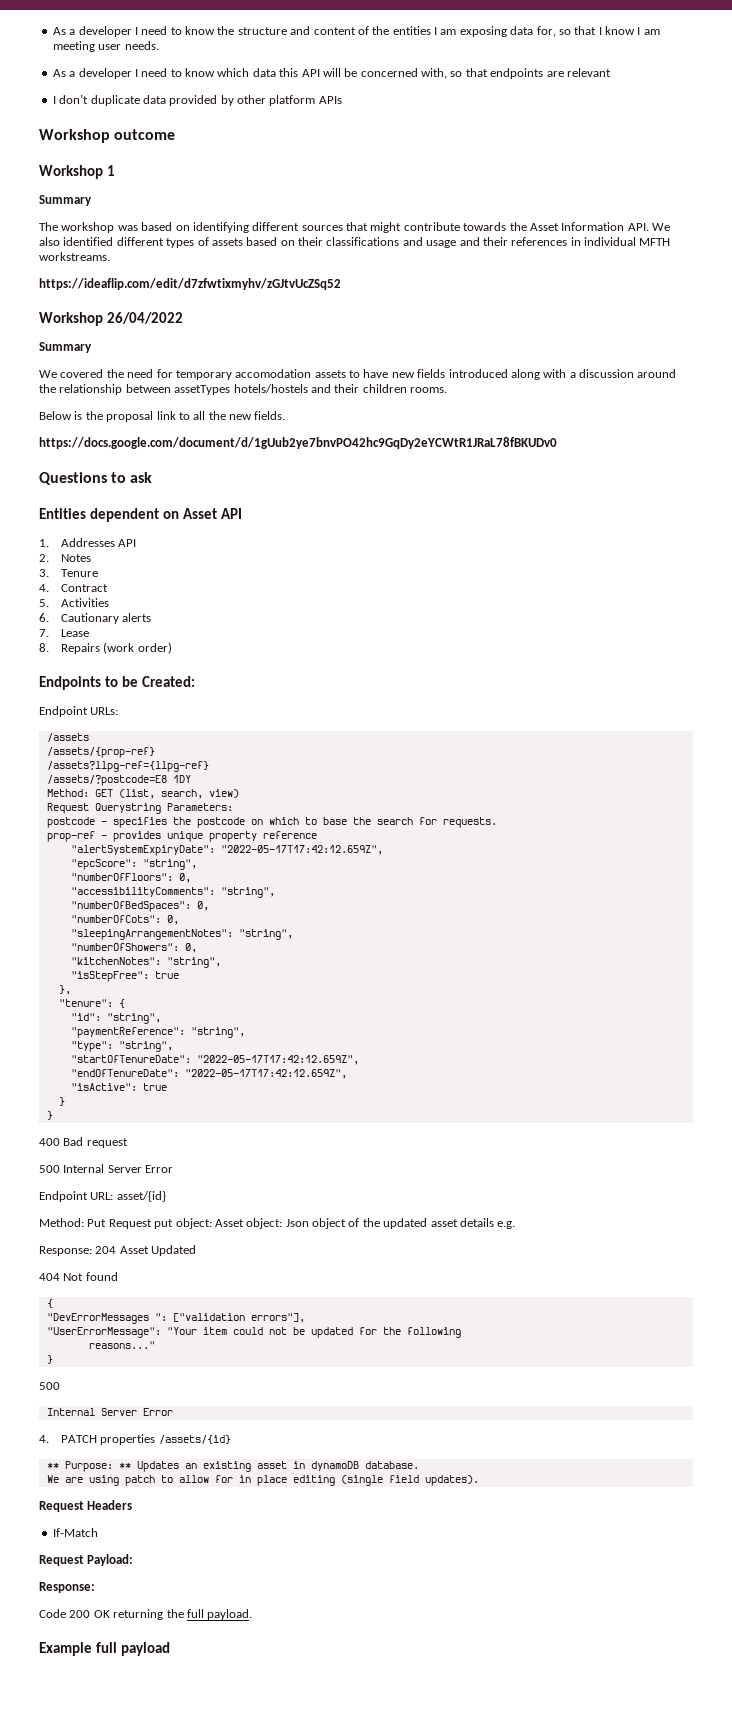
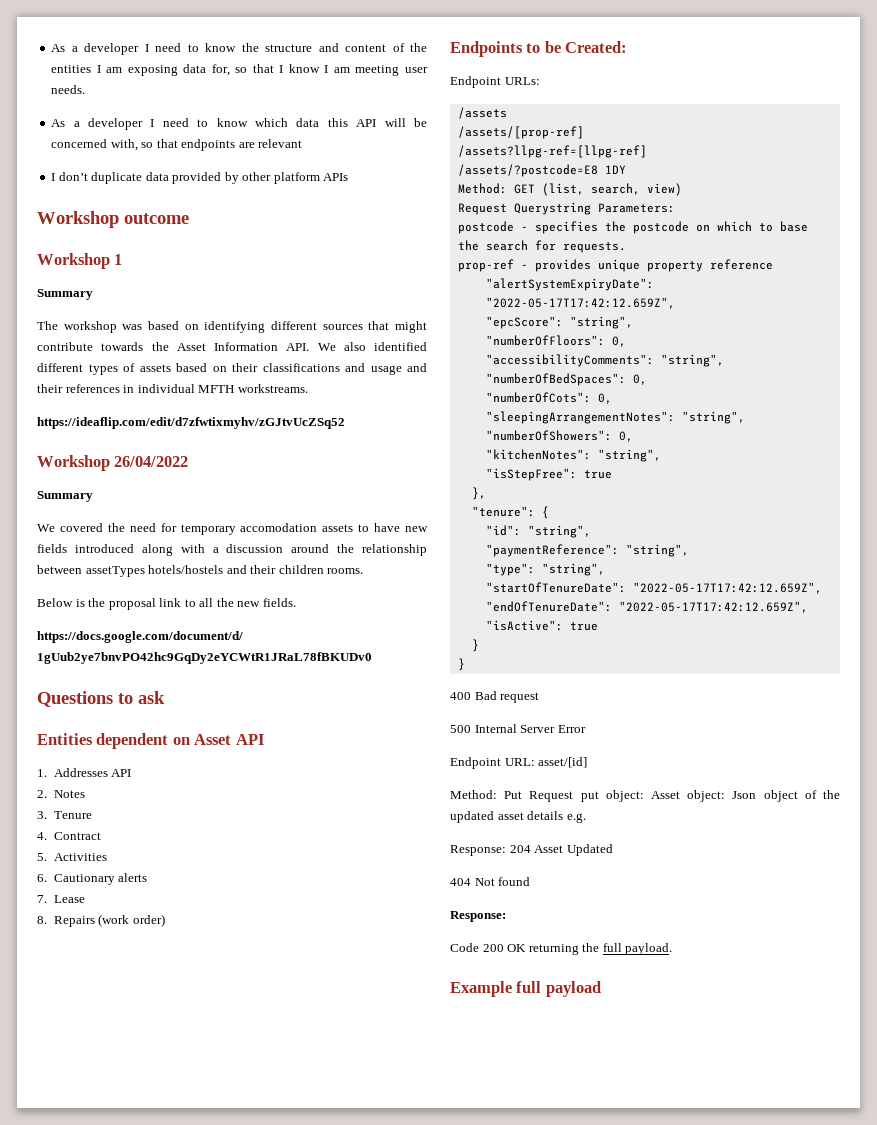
- /assets/{prop-ref}
- /assets?llpg-ref={llpg-ref}
+ /assets/[prop-ref]
+ /assets?llpg-ref=[llpg-ref]
- Endpoint URL: asset/{id}
+ Endpoint URL: asset/[id]
  404 Not found
- {
- "DevErrorMessages ": ["validation errors"],
- "UserErrorMessage": "Your item could not be updated for the following
- reasons..."
- }
- 500
- Internal Server Error
- 4. PATCH properties /assets/{id}
- ** Purpose: ** Updates an existing asset in dynamoDB database.
- We are using patch to allow for in place editing (single field updates).
- Request Headers
- If-Match
- Request Payload:

